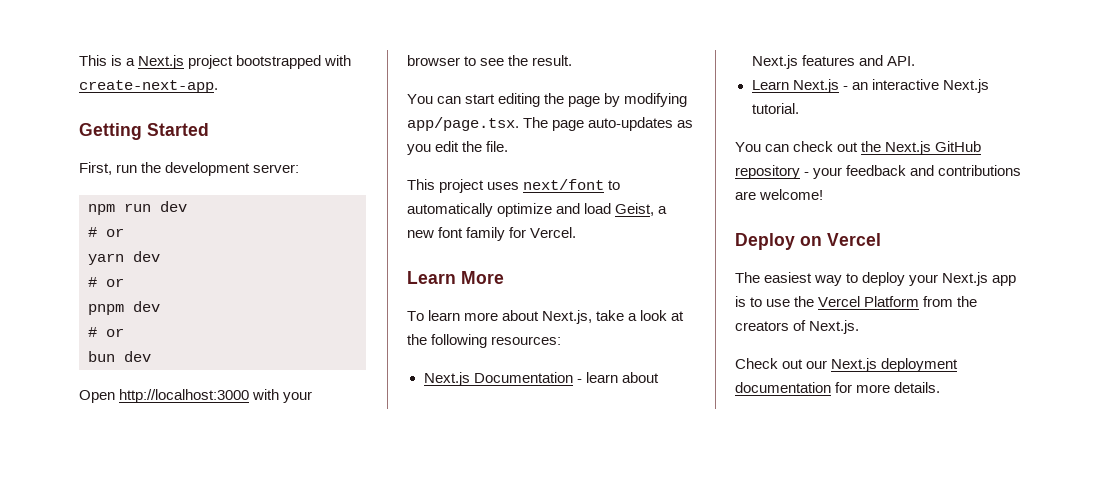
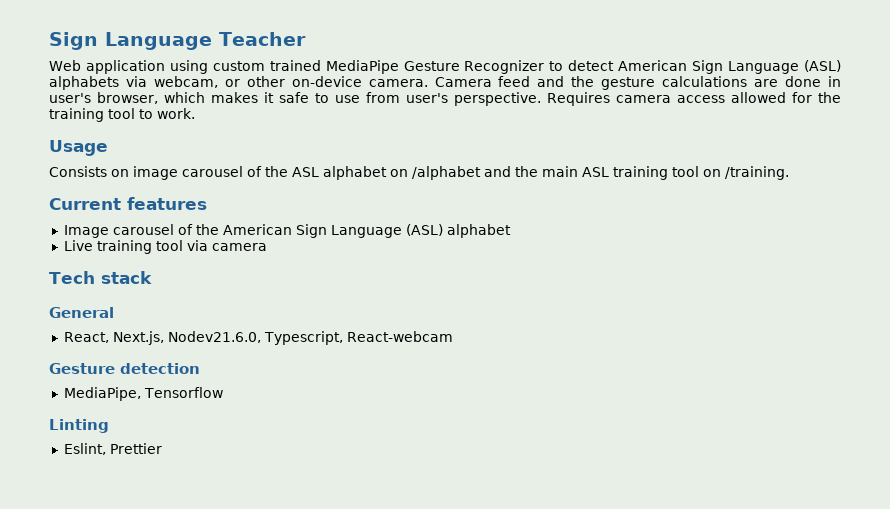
- This is a Next.js project bootstrapped with create-next-app.
- Getting Started
- First, run the development server:
- npm run dev
- # or
- yarn dev
- # or
- pnpm dev
- # or
- bun dev
- Open http://localhost:3000 with your browser to see the result.
- You can start editing the page by modifying app/page.tsx. The page auto-updates as you edit the file.
- This project uses next/font to automatically optimize and load Geist, a new font family for Vercel.
- Learn More
- To learn more about Next.js, take a look at the following resources:
- Next.js Documentation - learn about Next.js features and API.
- Learn Next.js - an interactive Next.js tutorial.
- You can check out the Next.js GitHub repository - your feedback and contributions are welcome!
- Deploy on Vercel
- The easiest way to deploy your Next.js app is to use the Vercel Platform from the creators of Next.js.
- Check out our Next.js deployment documentation for more details.
+ Sign Language Teacher
+ Web application using custom trained MediaPipe Gesture Recognizer to detect American Sign Language (ASL) alphabets via webcam, or other on-device camera. Camera feed and the gesture calculations are done in user's browser, which makes it safe to use from user's perspective. Requires camera access allowed for the training tool to work.
+ Usage
+ Consists on image carousel of the ASL alphabet on /alphabet and the main ASL training tool on /training.
+ Current features
+ Image carousel of the American Sign Language (ASL) alphabet
+ Live training tool via camera
+ Tech stack
+ General
+ React, Next.js, Nodev21.6.0, Typescript, React-webcam
+ Gesture detection
+ MediaPipe, Tensorflow
+ Linting
+ Eslint, Prettier

